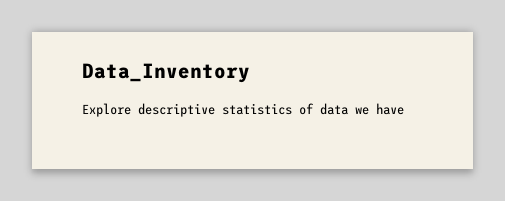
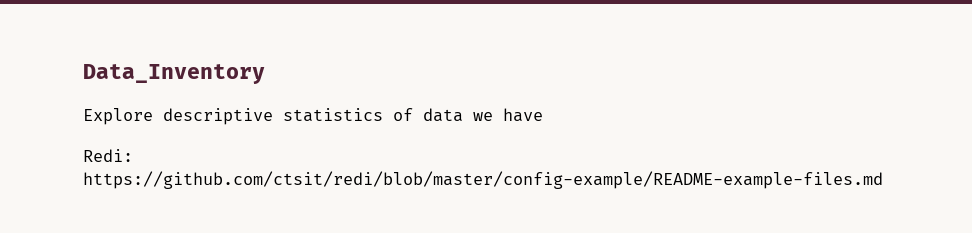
+ Redi: https://github.com/ctsit/redi/blob/master/config-example/README-example-files.md

